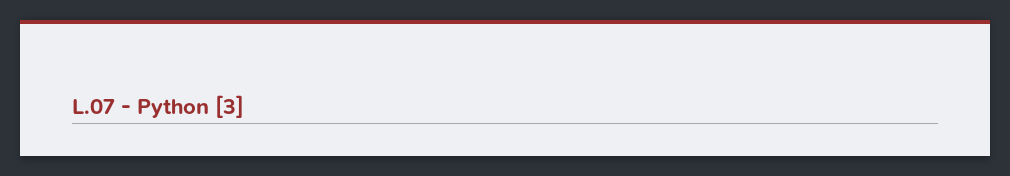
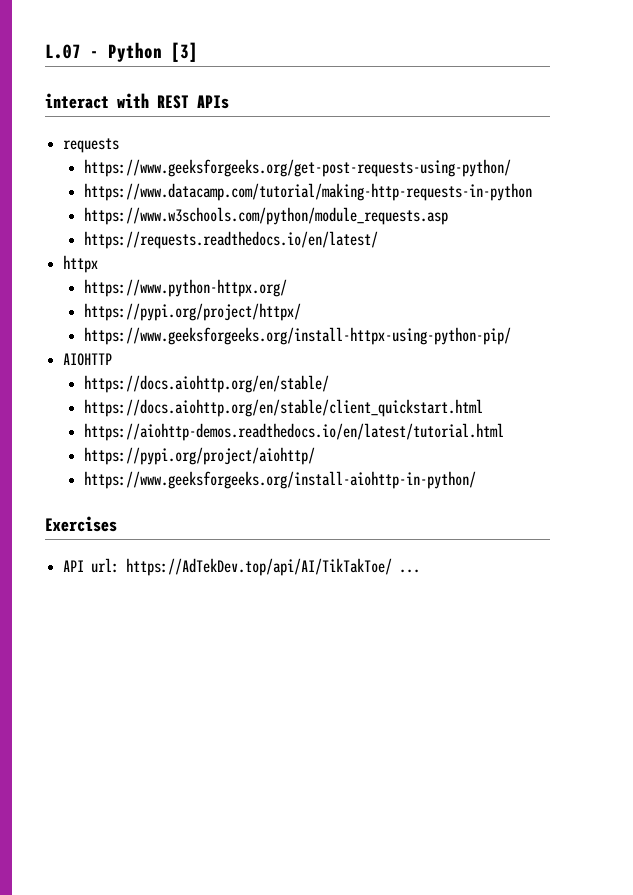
+ interact with REST APIs
+ requests
+ https://www.geeksforgeeks.org/get-post-requests-using-python/
+ https://www.datacamp.com/tutorial/making-http-requests-in-python
+ https://www.w3schools.com/python/module_requests.asp
+ https://requests.readthedocs.io/en/latest/
+ httpx
+ https://www.python-httpx.org/
+ https://pypi.org/project/httpx/
+ https://www.geeksforgeeks.org/install-httpx-using-python-pip/
+ AIOHTTP
+ https://docs.aiohttp.org/en/stable/
+ https://docs.aiohttp.org/en/stable/client_quickstart.html
+ https://aiohttp-demos.readthedocs.io/en/latest/tutorial.html
+ https://pypi.org/project/aiohttp/
+ https://www.geeksforgeeks.org/install-aiohttp-in-python/
+ Exercises
+ API url: https://AdTekDev.top/api/AI/TikTakToe/ ...

